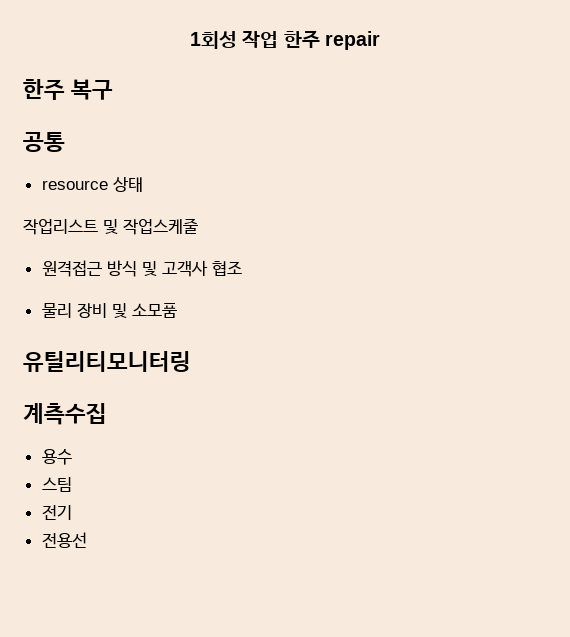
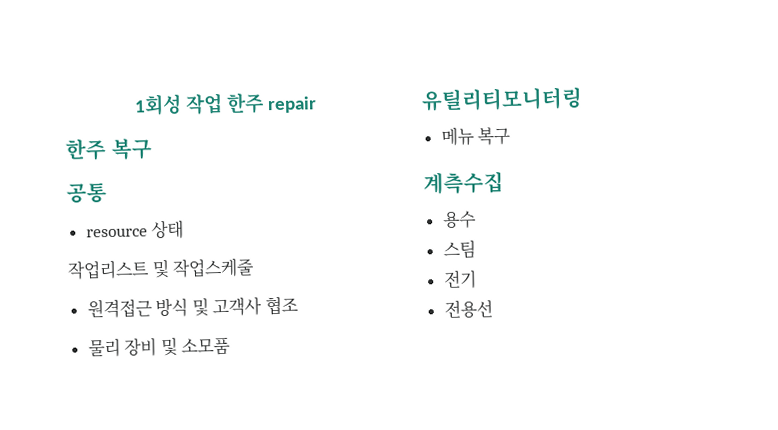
+ 메뉴 복구

